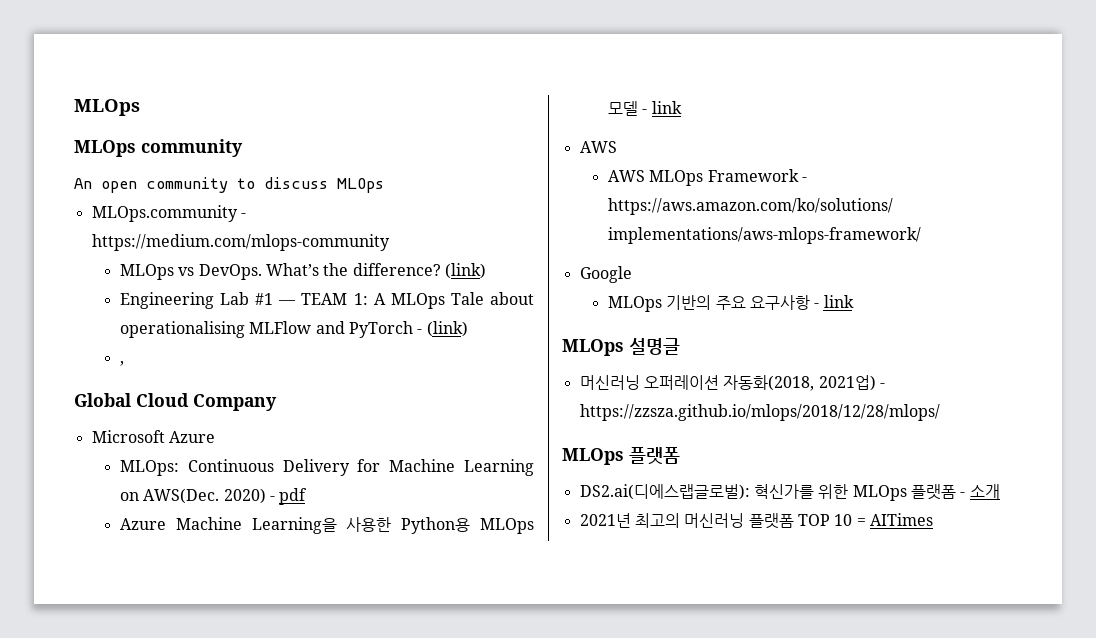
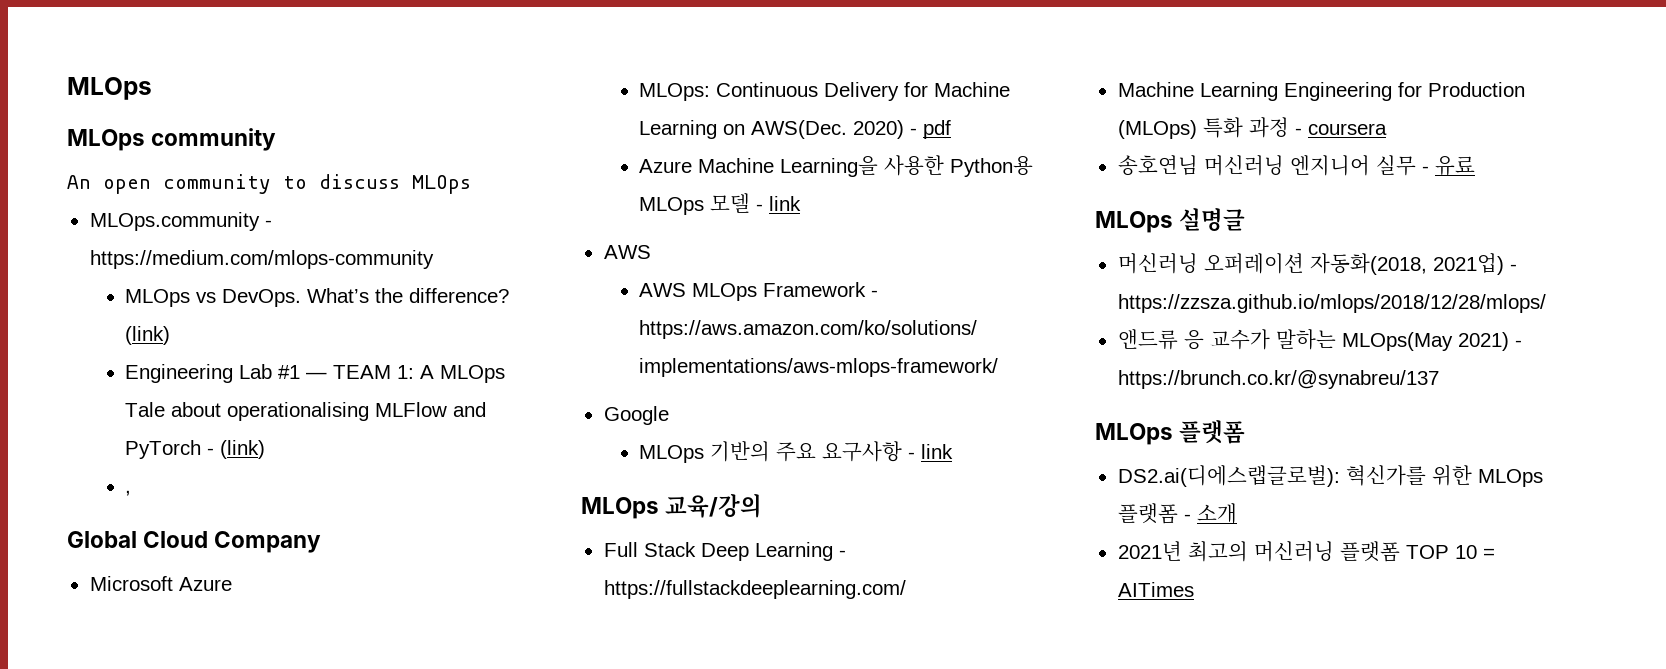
+ MLOps 교육/강의
+ Full Stack Deep Learning - https://fullstackdeeplearning.com/
+ Machine Learning Engineering for Production (MLOps) 특화 과정 - coursera
+ 송호연님 머신러닝 엔지니어 실무 - 유료
+ 앤드류 응 교수가 말하는 MLOps(May 2021) - https://brunch.co.kr/@synabreu/137

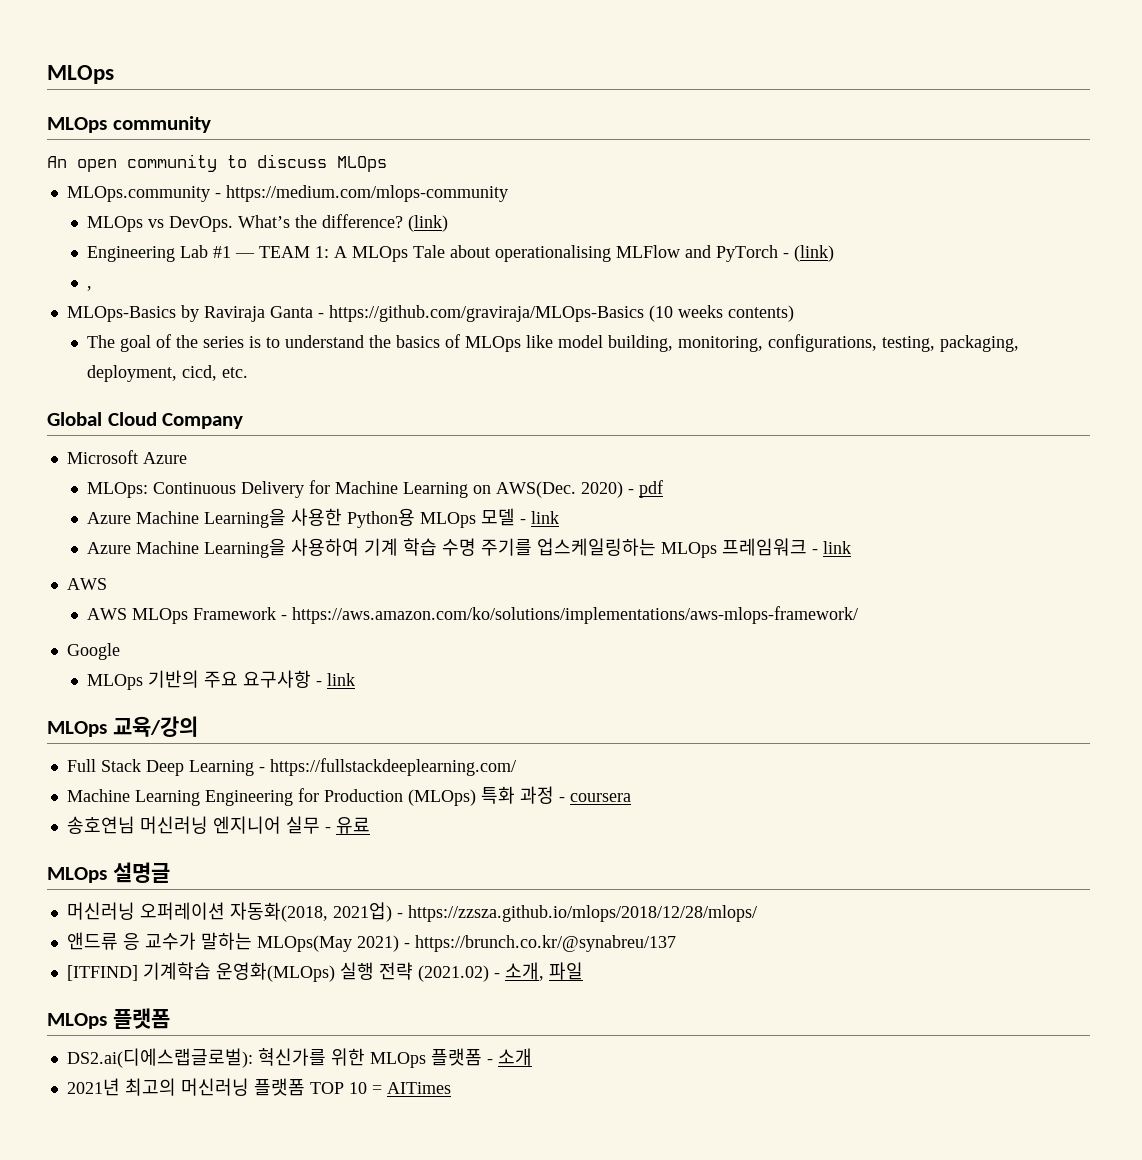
+ MLOps-Basics by Raviraja Ganta - https://github.com/graviraja/MLOps-Basics (10 weeks contents)
+ The goal of the series is to understand the basics of MLOps like model building, monitoring, configurations, testing, packaging, deployment, cicd, etc.
+ Azure Machine Learning을 사용하여 기계 학습 수명 주기를 업스케일링하는 MLOps 프레임워크 - link
+ [ITFIND] 기계학습 운영화(MLOps) 실행 전략 (2021.02) - 소개, 파일

